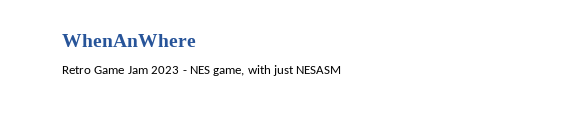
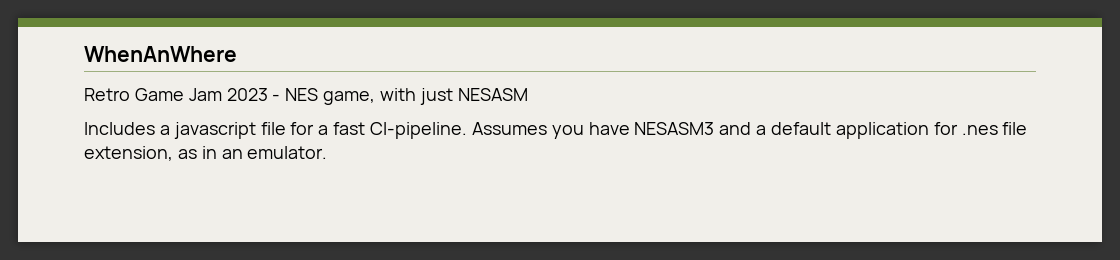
+ Includes a javascript file for a fast CI-pipeline. Assumes you have NESASM3 and a default application for .nes file extension, as in an emulator.

